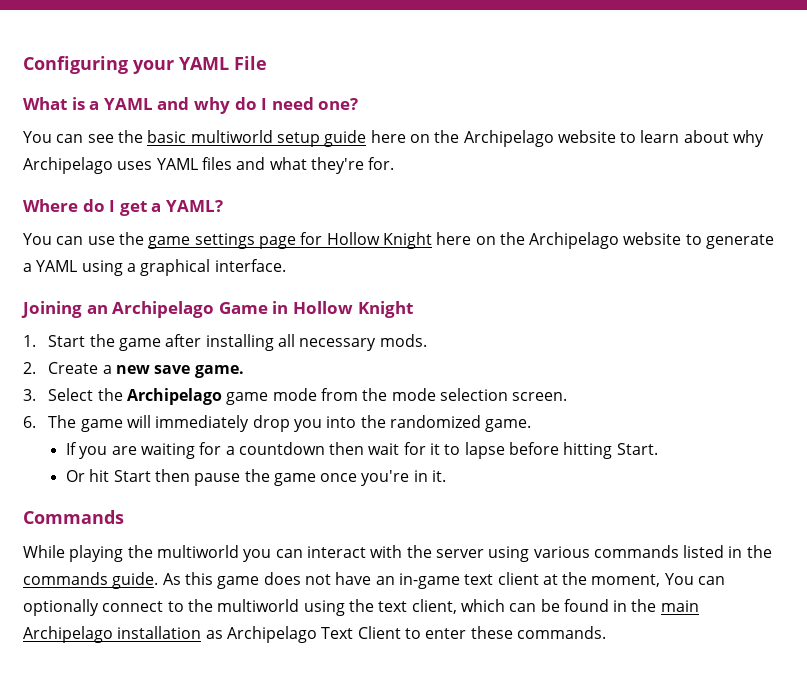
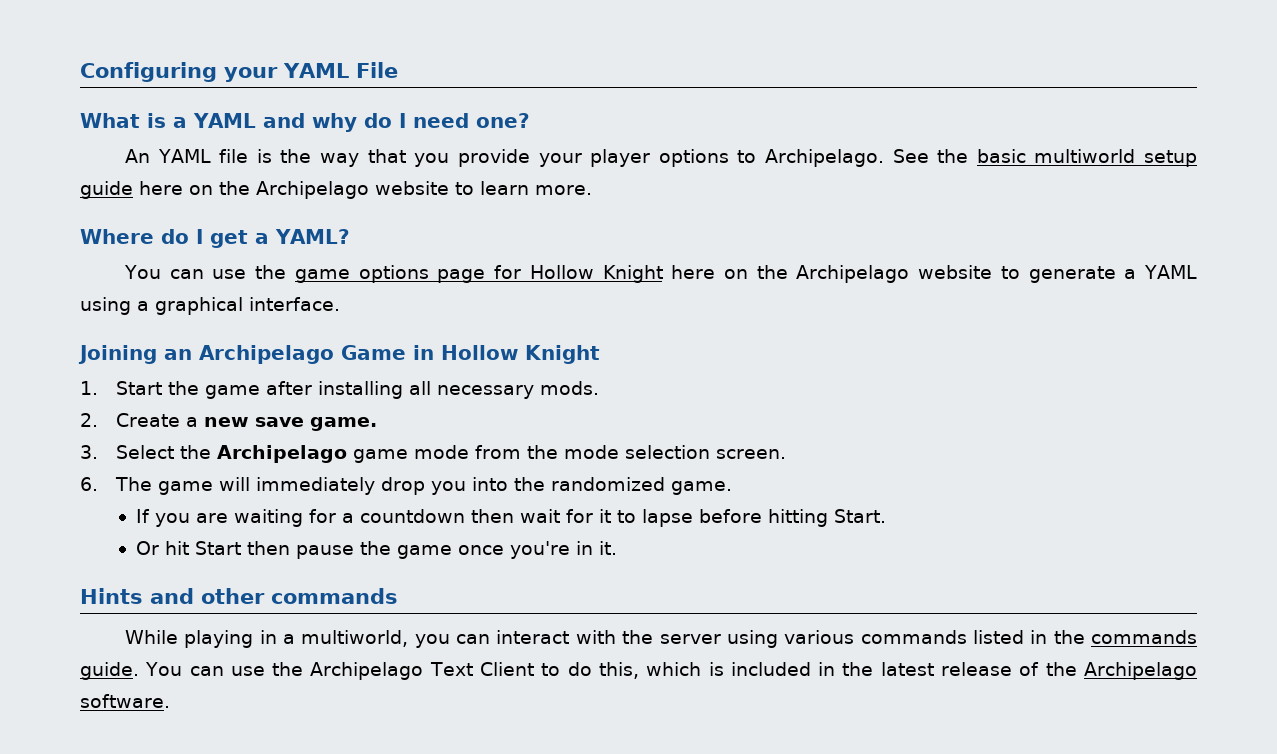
- You can see the basic multiworld setup guide here on the Archipelago website to learn about why Archipelago uses YAML files and what they're for.
+ An YAML file is the way that you provide your player options to Archipelago. See the basic multiworld setup guide here on the Archipelago website to learn more.
- You can use the game settings page for Hollow Knight here on the Archipelago website to generate a YAML using a graphical interface.
+ You can use the game options page for Hollow Knight here on the Archipelago website to generate a YAML using a graphical interface.
- Commands
+ Hints and other commands
- While playing the multiworld you can interact with the server using various commands listed in the commands guide.
+ While playing in a multiworld, you can interact with the server using various commands listed in the commands guide.
- As this game does not have an in-game text client at the moment, You can optionally connect to the multiworld using the text client, which can be found in the main Archipelago installation as Archipelago Text Client to enter these commands.
+ You can use the Archipelago Text Client to do this, which is included in the latest release of the Archipelago software.

